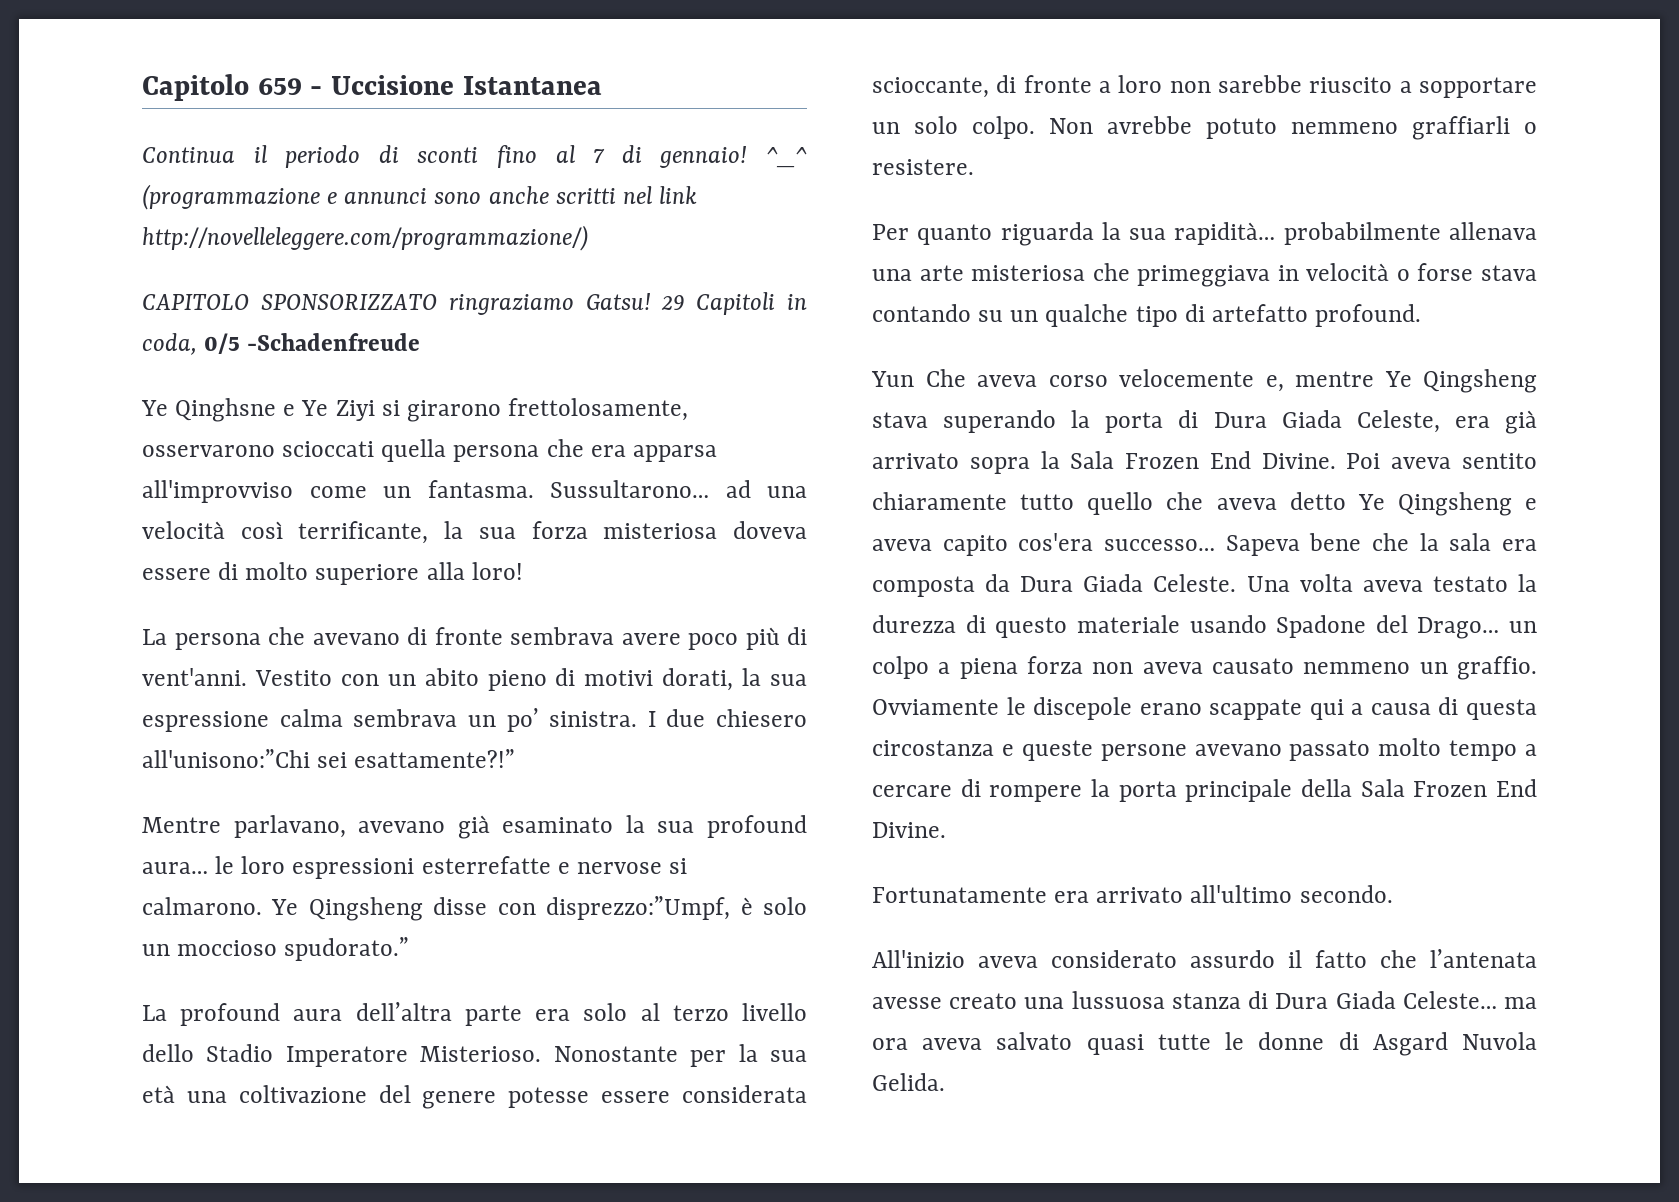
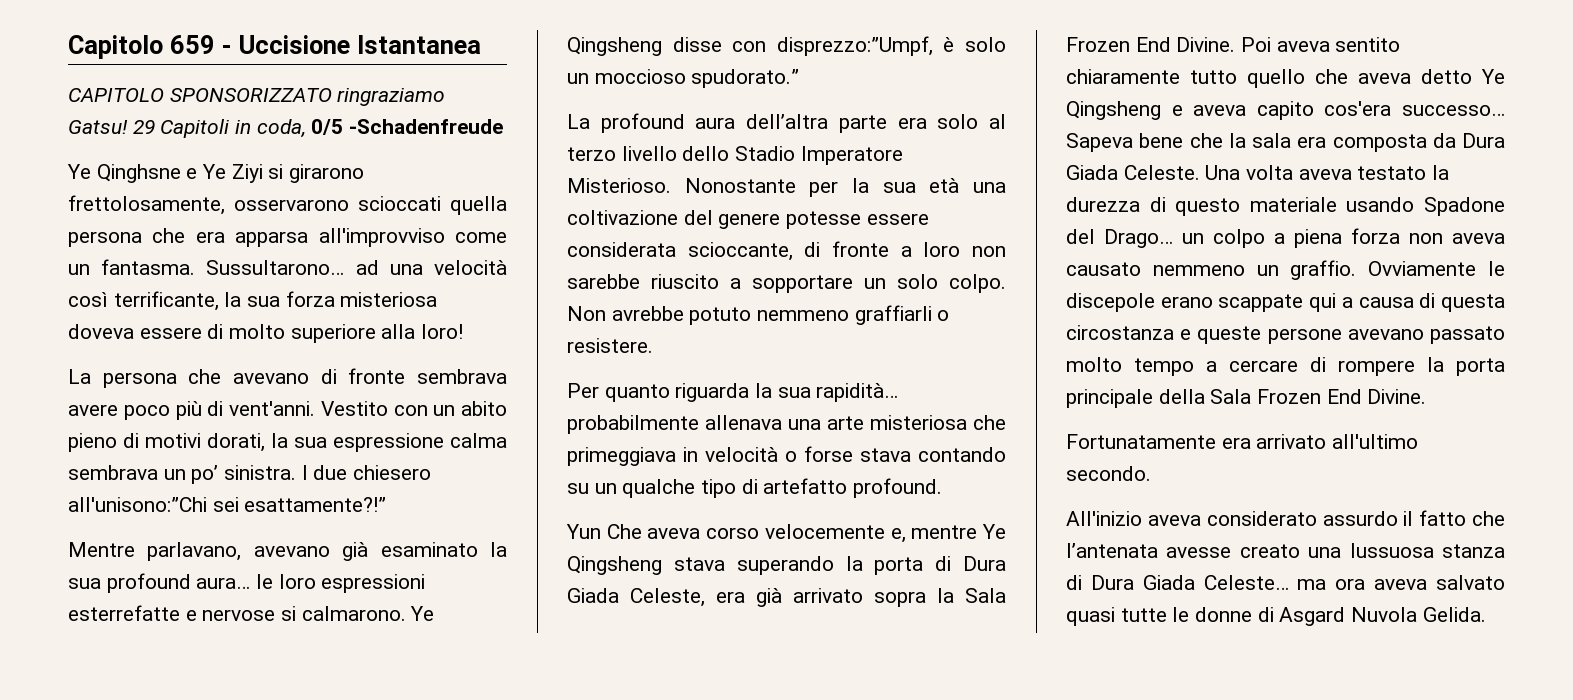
- Continua il periodo di sconti fino al 7 di gennaio! ^_^ (programmazione e annunci sono anche scritti nel link http://novelleleggere.com/programmazione/)

